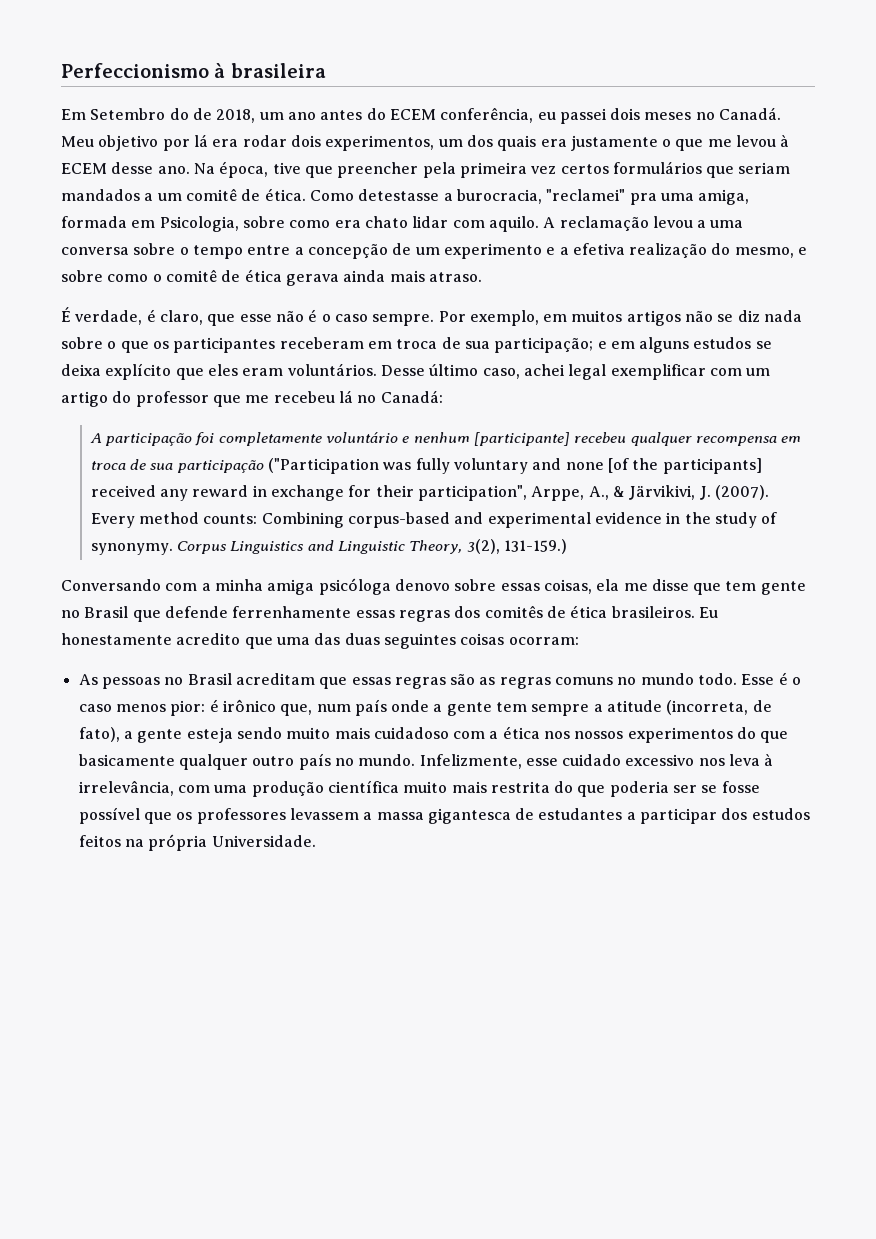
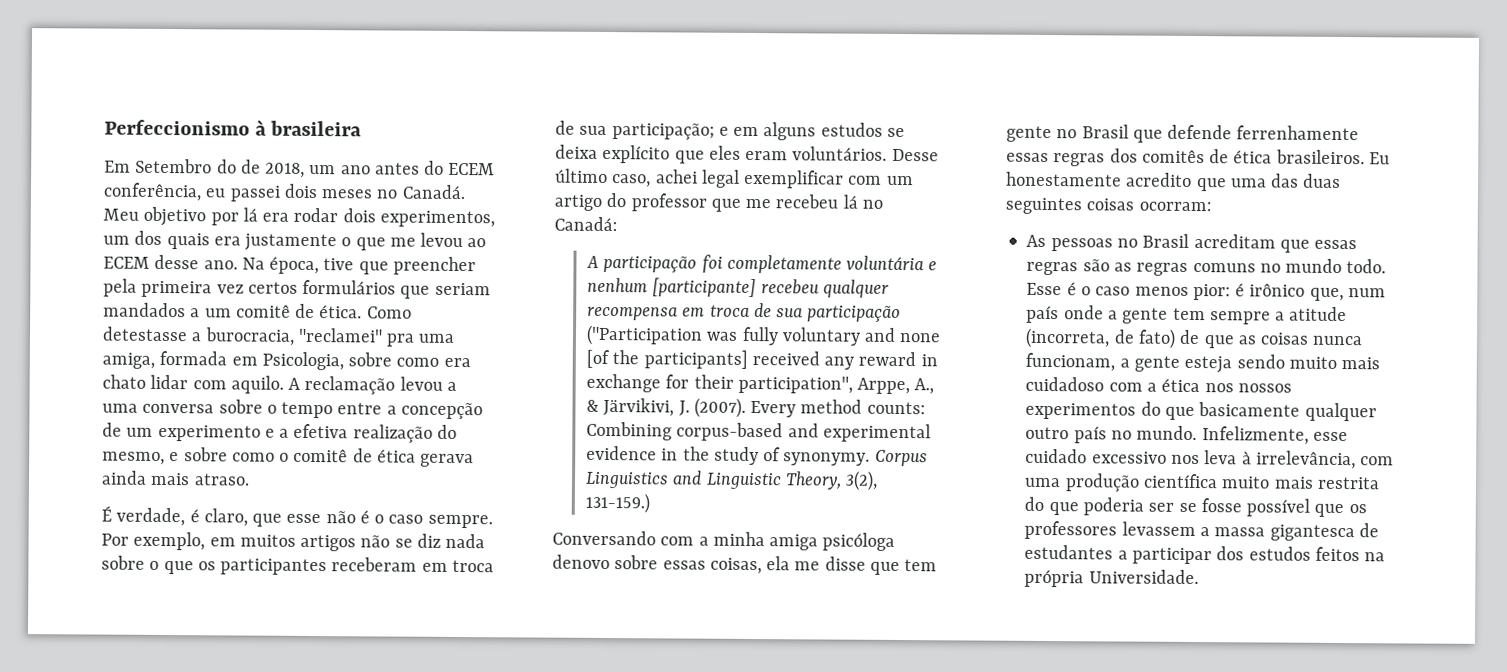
- Meu objetivo por lá era rodar dois experimentos, um dos quais era justamente o que me levou à ECEM desse ano.
+ Meu objetivo por lá era rodar dois experimentos, um dos quais era justamente o que me levou ao ECEM desse ano.
- A participação foi completamente voluntário e nenhum [participante] recebeu qualquer recompensa em troca de sua participação ("Participation was fully voluntary and none [of the participants] received any reward in exchange for their participation", Arppe, A., & Järvikivi, J. (2007).
+ A participação foi completamente voluntária e nenhum [participante] recebeu qualquer recompensa em troca de sua participação ("Participation was fully voluntary and none [of the participants] received any reward in exchange for their participation", Arppe, A., & Järvikivi, J. (2007).
- Esse é o caso menos pior: é irônico que, num país onde a gente tem sempre a atitude (incorreta, de fato), a gente esteja sendo muito mais cuidadoso com a ética nos nossos experimentos do que basicamente qualquer outro país no mundo.
+ Esse é o caso menos pior: é irônico que, num país onde a gente tem sempre a atitude (incorreta, de fato) de que as coisas nunca funcionam, a gente esteja sendo muito mais cuidadoso com a ética nos nossos experimentos do que basicamente qualquer outro país no mundo.

